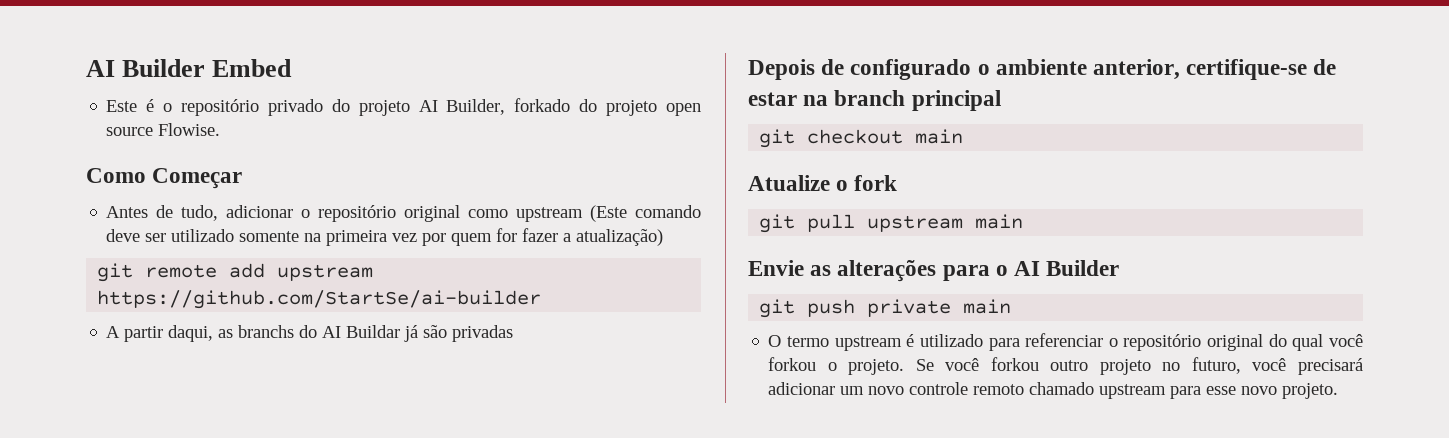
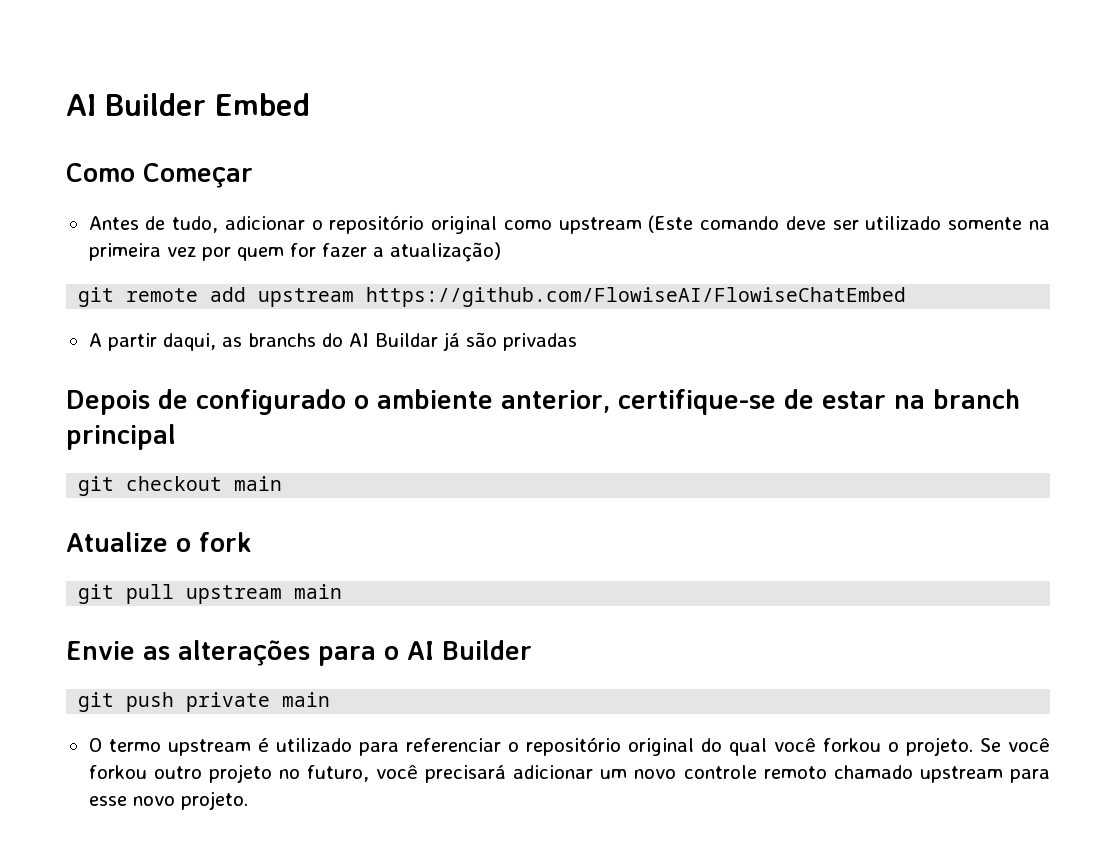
- Este é o repositório privado do projeto AI Builder, forkado do projeto open source Flowise.
- git remote add upstream https://github.com/StartSe/ai-builder
+ git remote add upstream https://github.com/FlowiseAI/FlowiseChatEmbed

